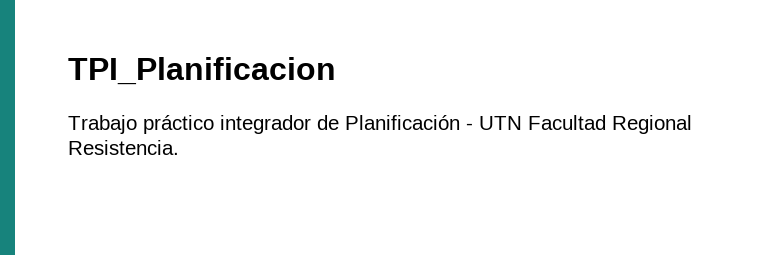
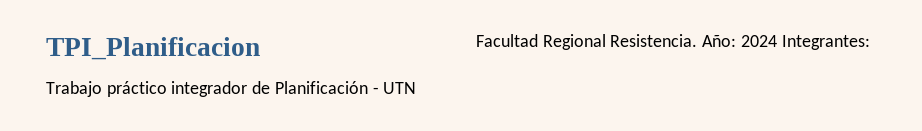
+ Año: 2024 Integrantes:

